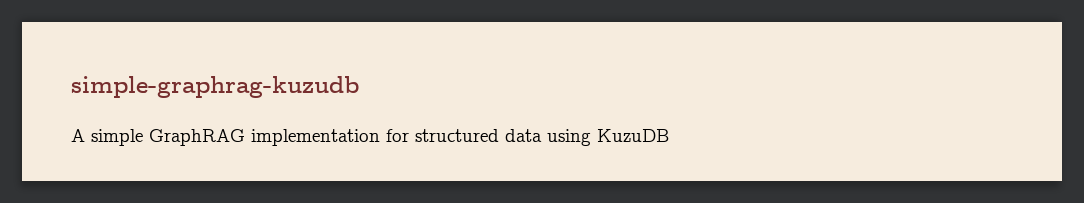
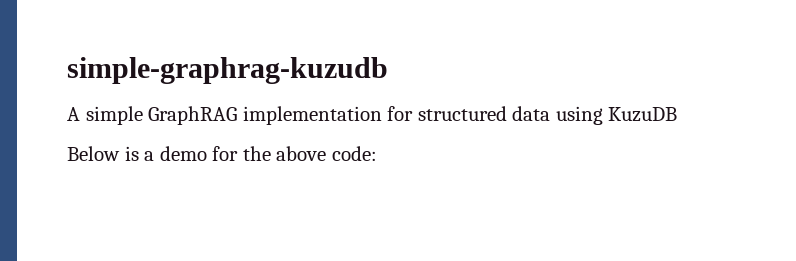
+ Below is a demo for the above code:

